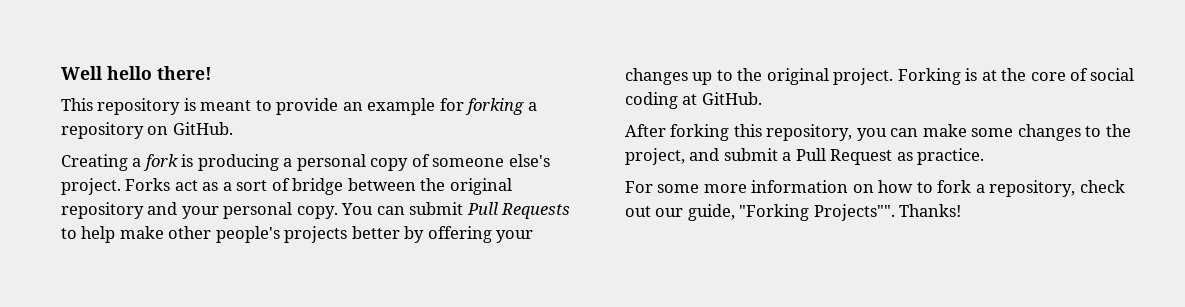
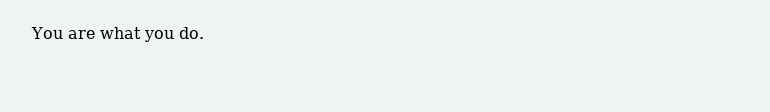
- Well hello there!
- This repository is meant to provide an example for forking a repository on GitHub.
- Creating a fork is producing a personal copy of someone else's project. Forks act as a sort of bridge between the original repository and your personal copy. You can submit Pull Requests to help make other people's projects better by offering your changes up to the original project. Forking is at the core of social coding at GitHub.
- After forking this repository, you can make some changes to the project, and submit a Pull Request as practice.
- For some more information on how to fork a repository, check out our guide, "Forking Projects"". Thanks!
+ You are what you do.

